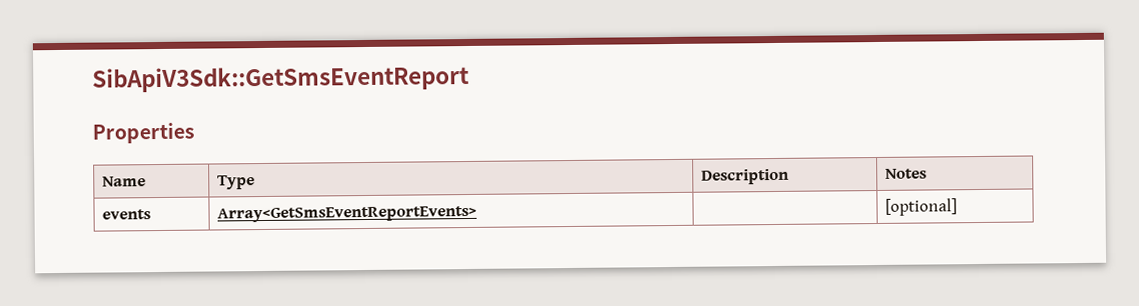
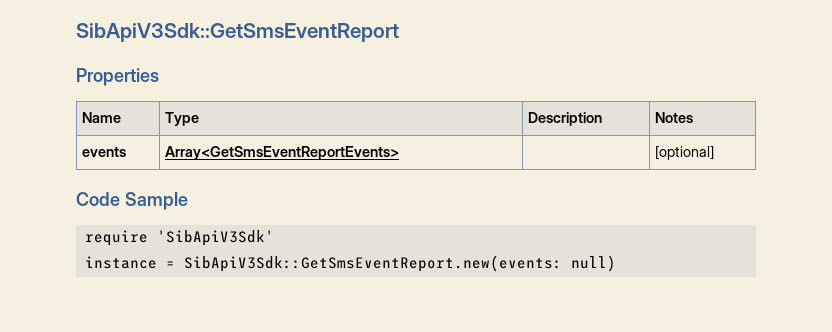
+ Code Sample
+ require 'SibApiV3Sdk'
+ instance = SibApiV3Sdk::GetSmsEventReport.new(events: null)

